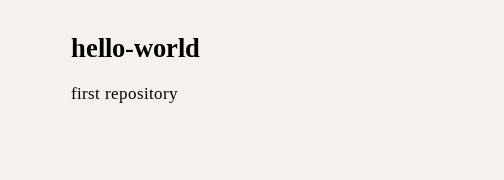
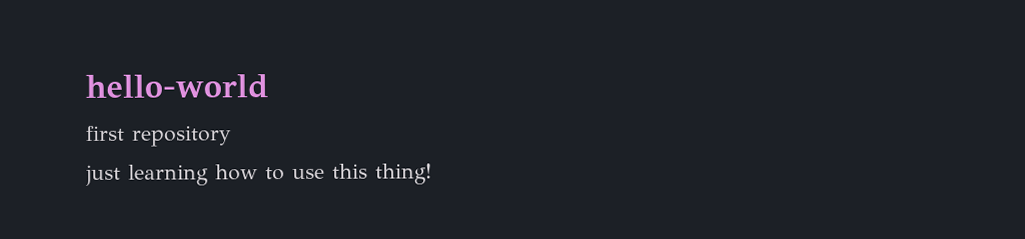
+ just learning how to use this thing!

